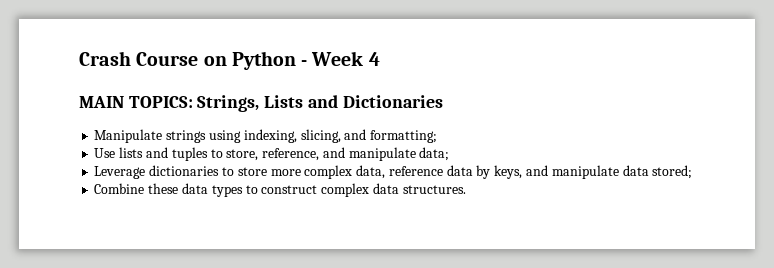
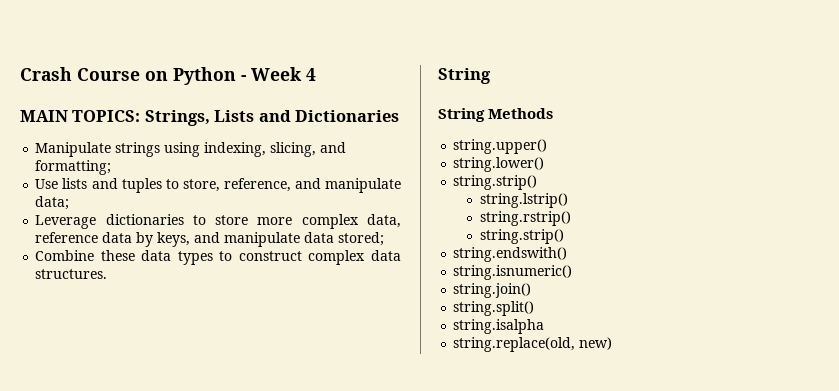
  Combine these data types to construct complex data structures.
+ String
+ String Methods
+ string.upper()
+ string.lower()
+ string.strip()
+ string.lstrip()
+ string.rstrip()
+ string.strip()
+ string.endswith()
+ string.isnumeric()
+ string.join()
+ string.split()
+ string.isalpha
+ string.replace(old, new)

